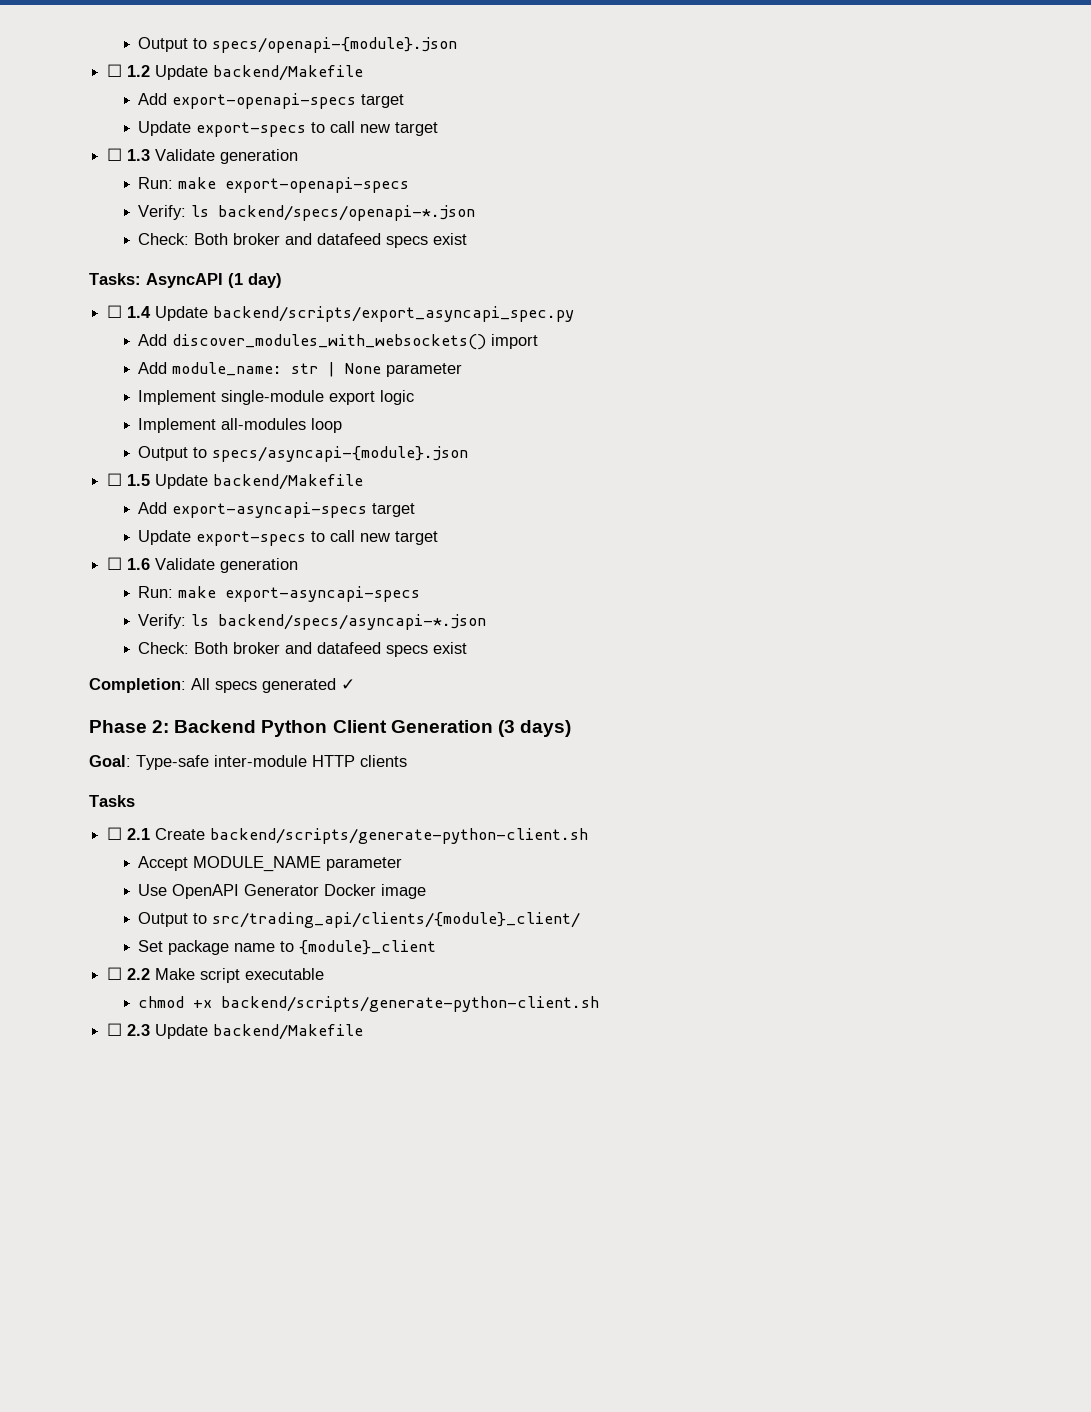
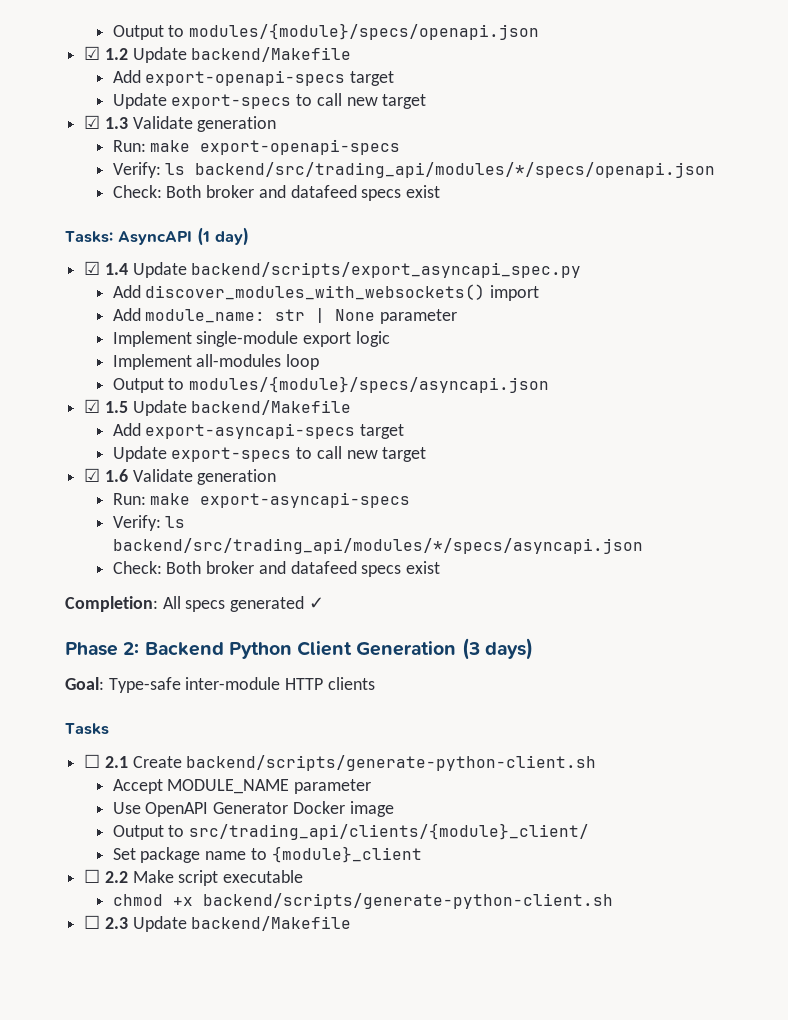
- Output to specs/openapi-{module}.json
- ☐ 1.2 Update backend/Makefile
+ Output to modules/{module}/specs/openapi.json
+ ☑ 1.2 Update backend/Makefile
- ☐ 1.3 Validate generation
+ ☑ 1.3 Validate generation
- Verify: ls backend/specs/openapi-*.json
+ Verify: ls backend/src/trading_api/modules/*/specs/openapi.json
- ☐ 1.4 Update backend/scripts/export_asyncapi_spec.py
+ ☑ 1.4 Update backend/scripts/export_asyncapi_spec.py
- Output to specs/asyncapi-{module}.json
- ☐ 1.5 Update backend/Makefile
+ Output to modules/{module}/specs/asyncapi.json
+ ☑ 1.5 Update backend/Makefile
- ☐ 1.6 Validate generation
+ ☑ 1.6 Validate generation
- Verify: ls backend/specs/asyncapi-*.json
+ Verify: ls backend/src/trading_api/modules/*/specs/asyncapi.json

